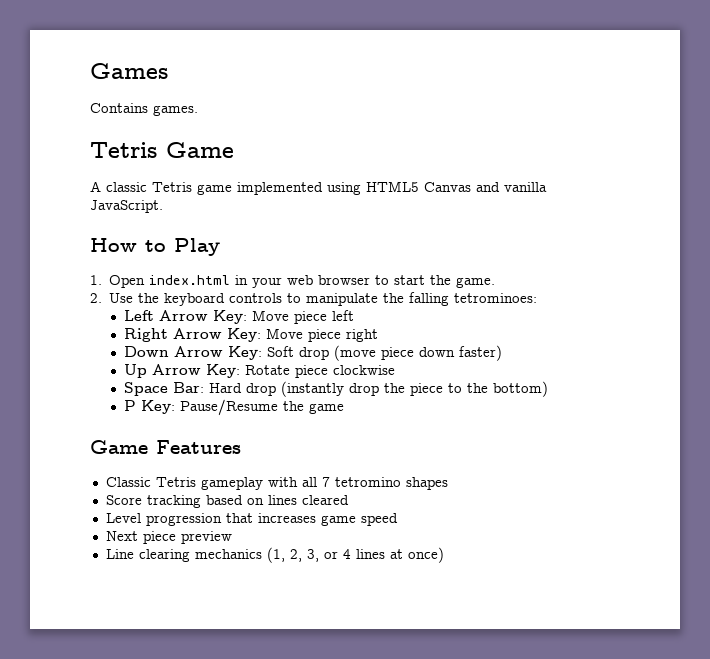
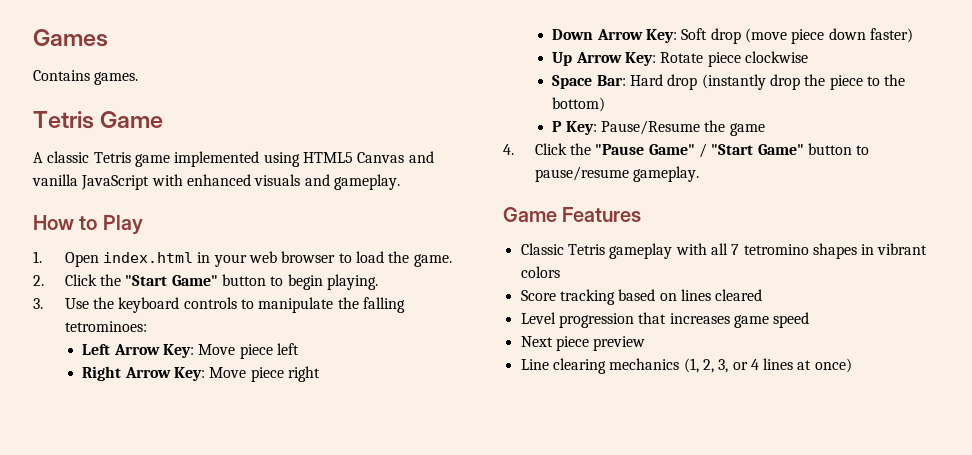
- A classic Tetris game implemented using HTML5 Canvas and vanilla JavaScript.
+ A classic Tetris game implemented using HTML5 Canvas and vanilla JavaScript with enhanced visuals and gameplay.
- 1. Open index.html in your web browser to start the game.
+ 1. Open index.html in your web browser to load the game.
- 2. Use the keyboard controls to manipulate the falling tetrominoes:
+ 2. Click the "Start Game" button to begin playing.
+ 3. Use the keyboard controls to manipulate the falling tetrominoes:
+ 4. Click the "Pause Game" / "Start Game" button to pause/resume gameplay.
- Classic Tetris gameplay with all 7 tetromino shapes
+ Classic Tetris gameplay with all 7 tetromino shapes in vibrant colors

